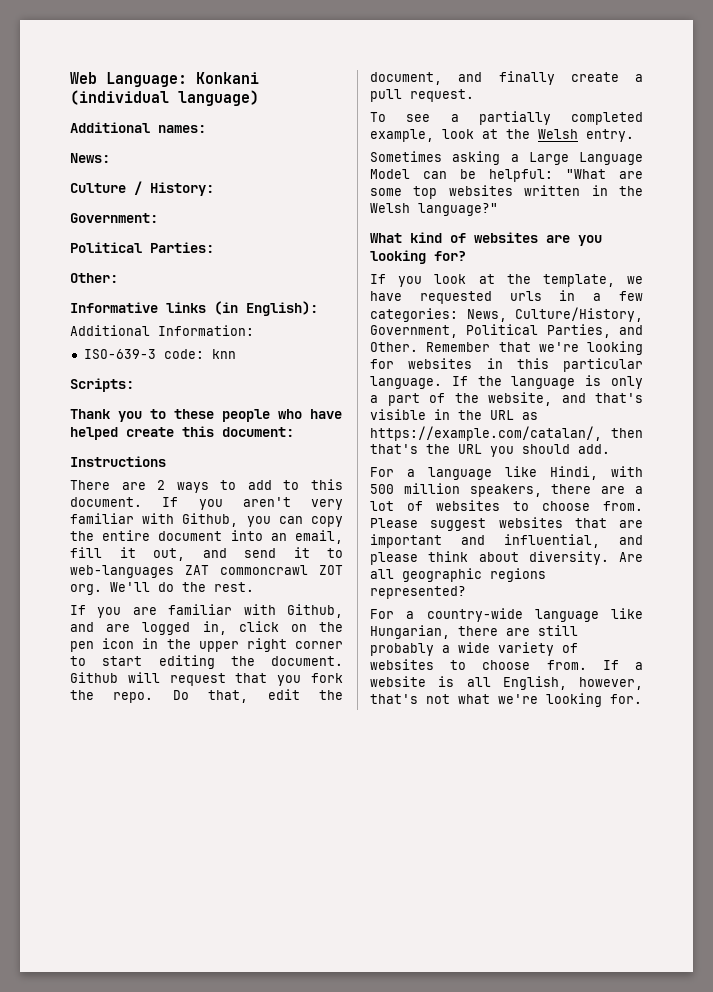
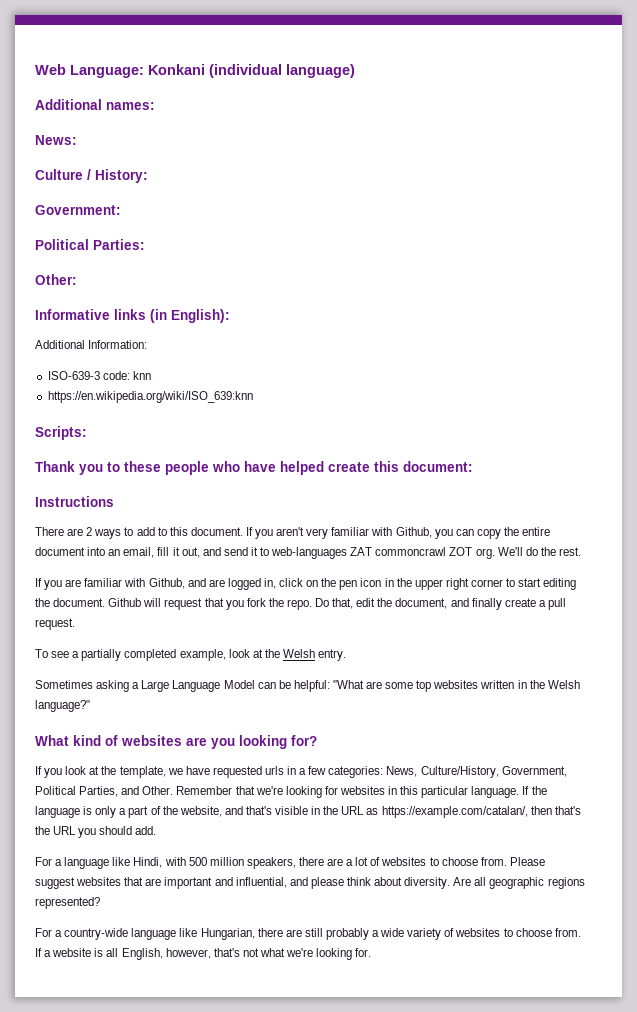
+ https://en.wikipedia.org/wiki/ISO_639:knn

